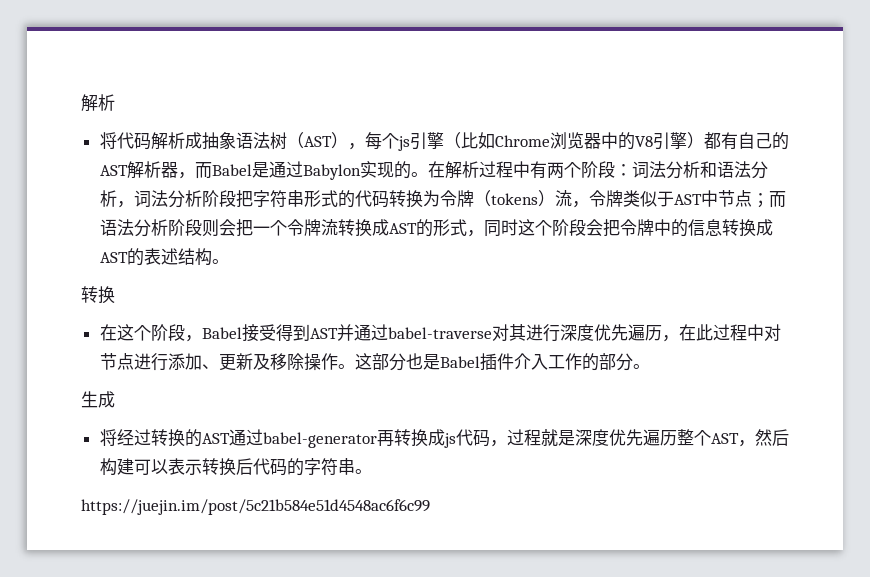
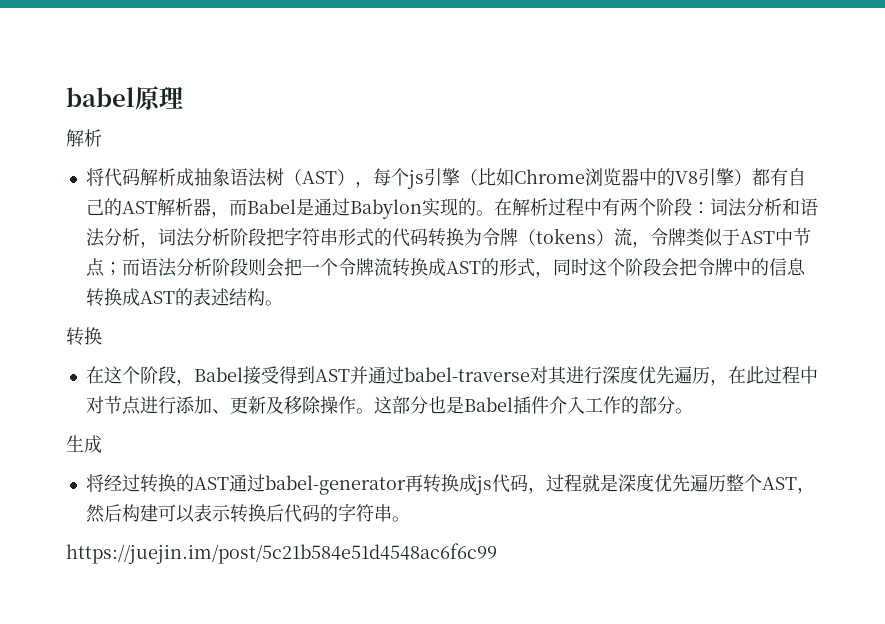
+ babel原理

